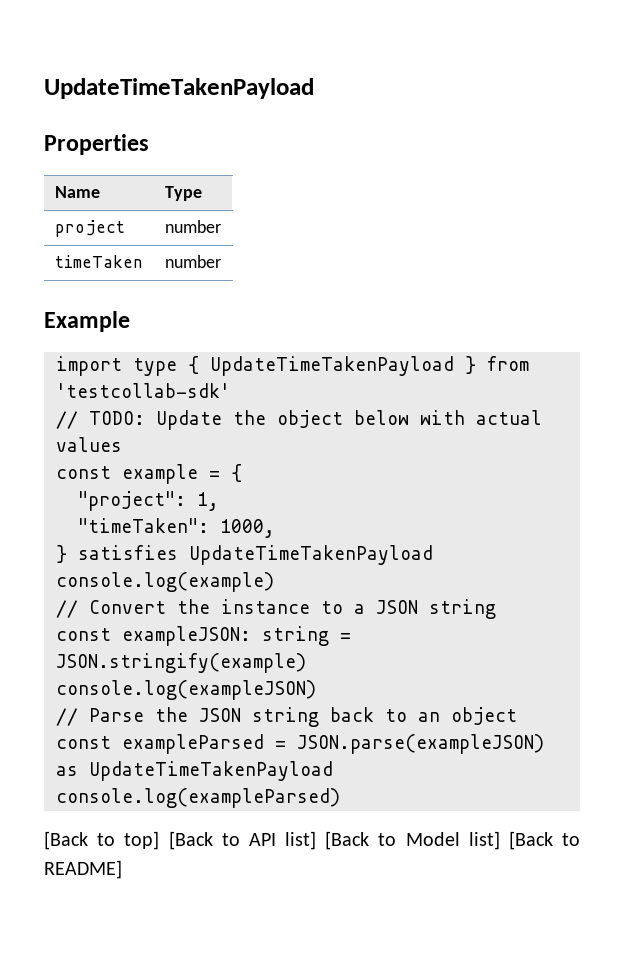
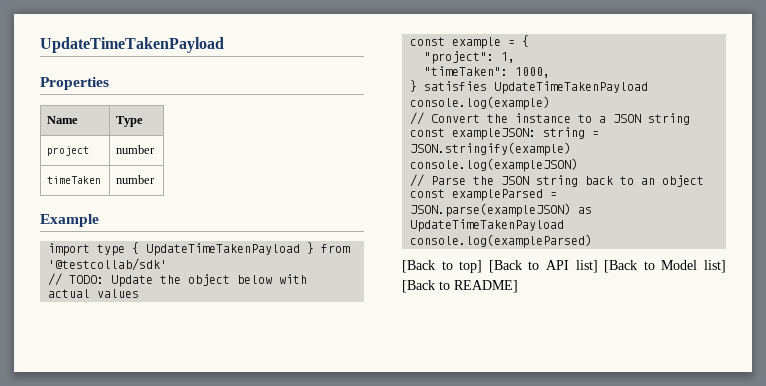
- import type { UpdateTimeTakenPayload } from 'testcollab-sdk'
+ import type { UpdateTimeTakenPayload } from '@testcollab/sdk'

